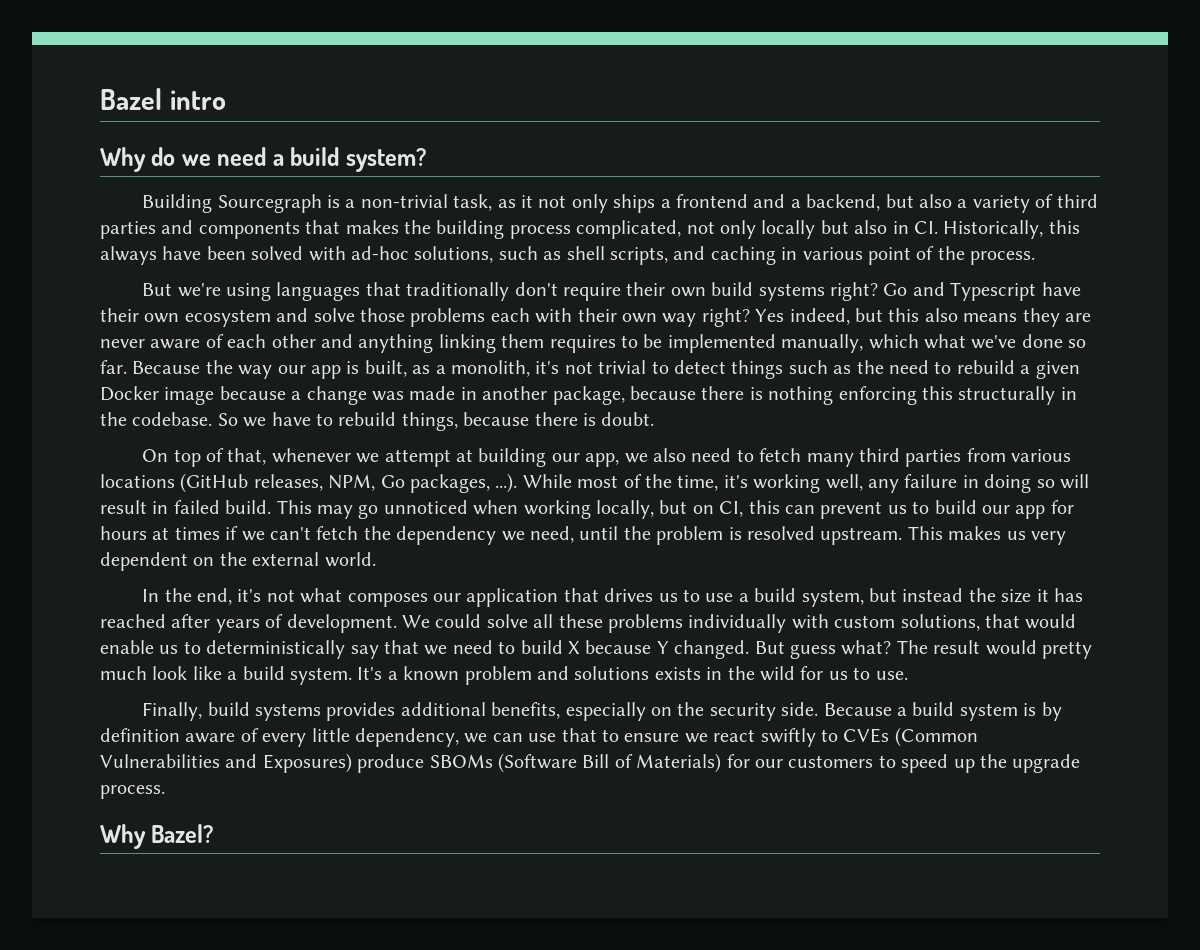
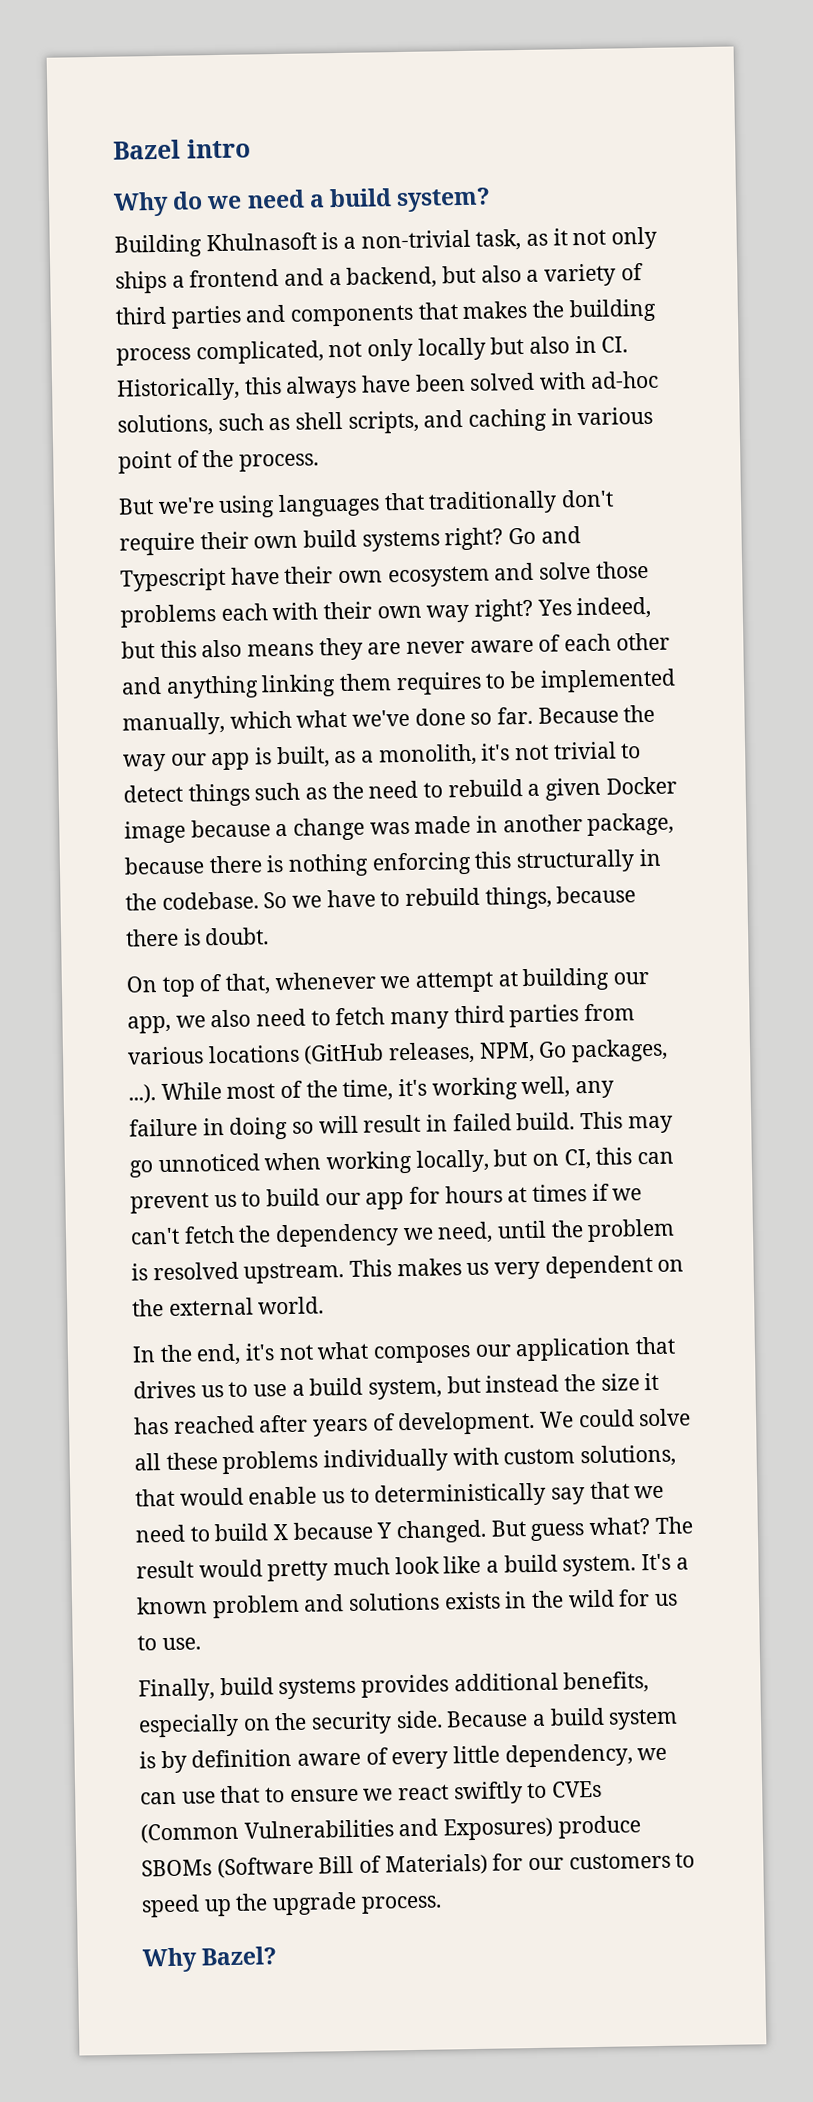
- Building Sourcegraph is a non-trivial task, as it not only ships a frontend and a backend, but also a variety of third parties and components that makes the building process complicated, not only locally but also in CI. Historically, this always have been solved with ad-hoc solutions, such as shell scripts, and caching in various point of the process.
+ Building Khulnasoft is a non-trivial task, as it not only ships a frontend and a backend, but also a variety of third parties and components that makes the building process complicated, not only locally but also in CI. Historically, this always have been solved with ad-hoc solutions, such as shell scripts, and caching in various point of the process.

